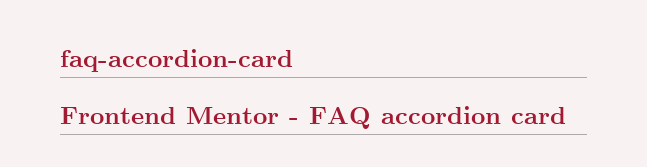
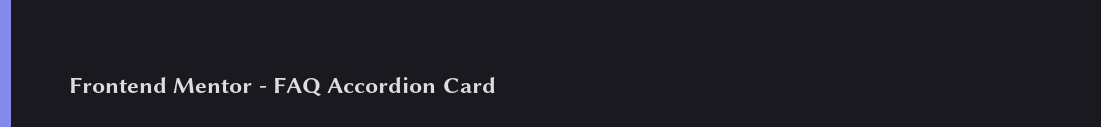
- faq-accordion-card
- Frontend Mentor - FAQ accordion card
+ Frontend Mentor - FAQ Accordion Card

